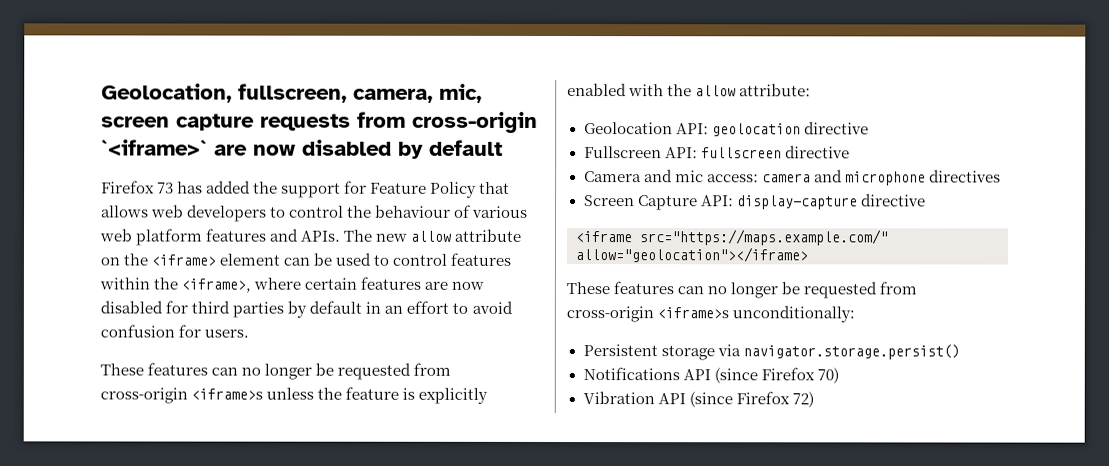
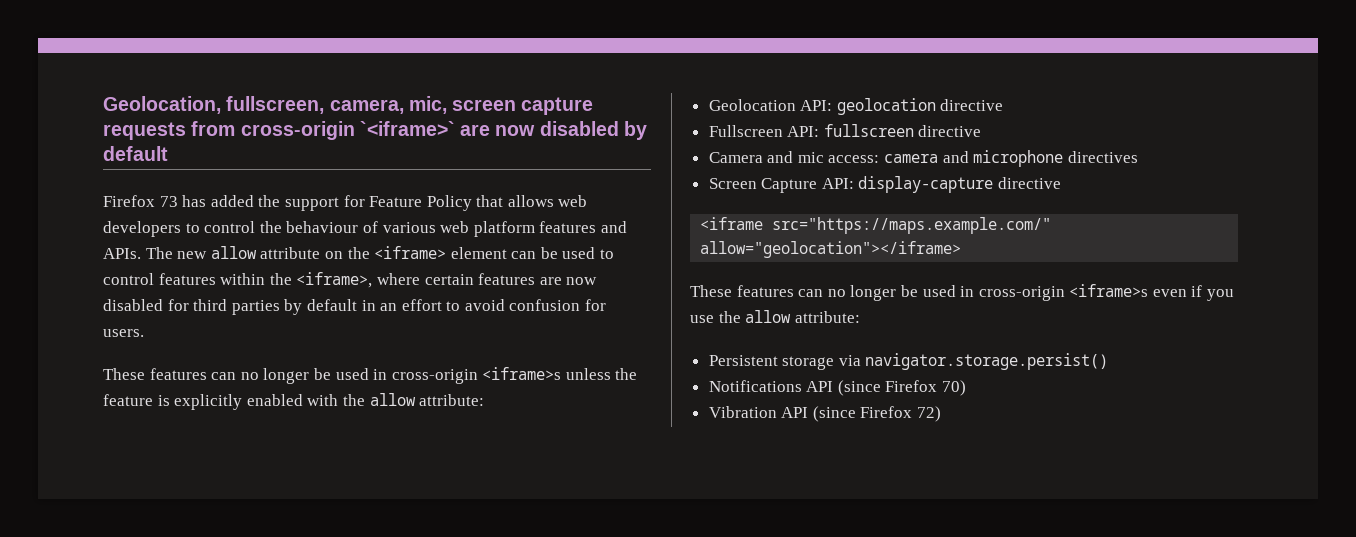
- These features can no longer be requested from cross-origin <iframe>s unless the feature is explicitly enabled with the allow attribute:
+ These features can no longer be used in cross-origin <iframe>s unless the feature is explicitly enabled with the allow attribute:
- These features can no longer be requested from cross-origin <iframe>s unconditionally:
+ These features can no longer be used in cross-origin <iframe>s even if you use the allow attribute:

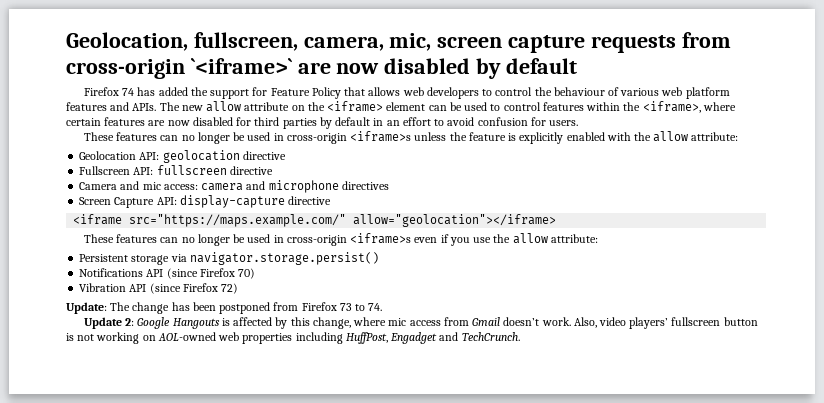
- Firefox 73 has added the support for Feature Policy that allows web developers to control the behaviour of various web platform features and APIs.
+ Firefox 74 has added the support for Feature Policy that allows web developers to control the behaviour of various web platform features and APIs.
+ Update: The change has been postponed from Firefox 73 to 74.
+ Update 2: Google Hangouts is affected by this change, where mic access from Gmail doesn’t work. Also, video players’ fullscreen button is not working on AOL-owned web properties including HuffPost, Engadget and TechCrunch.

